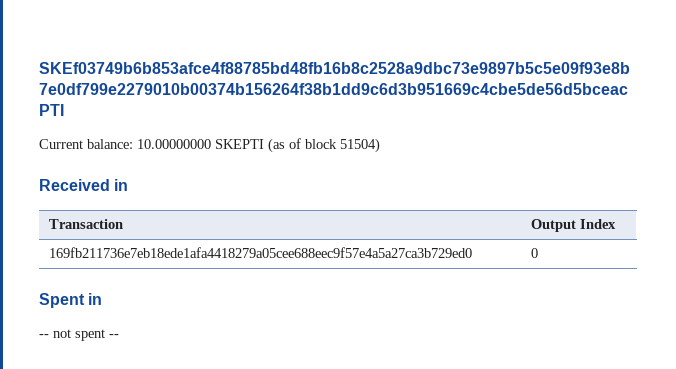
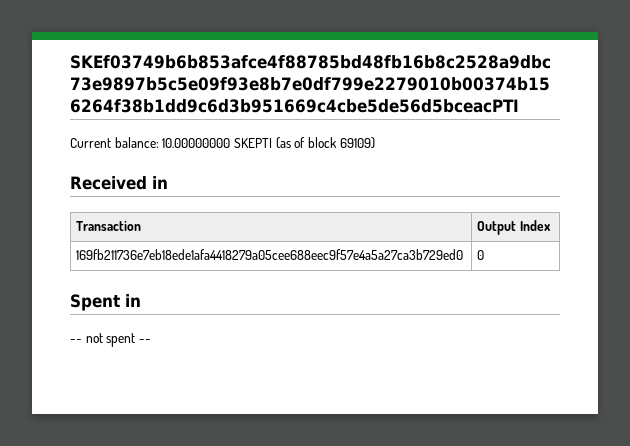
- Current balance: 10.00000000 SKEPTI (as of block 51504)
+ Current balance: 10.00000000 SKEPTI (as of block 69109)

